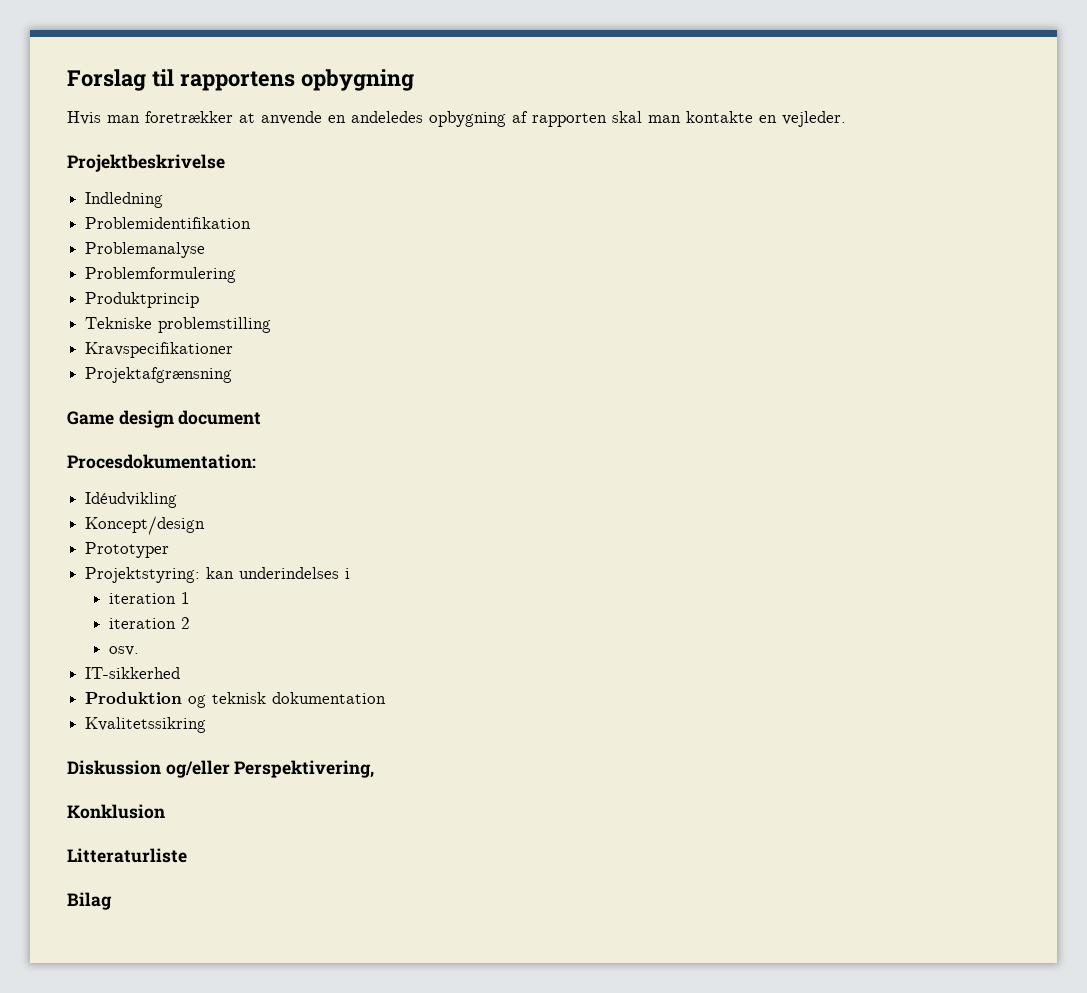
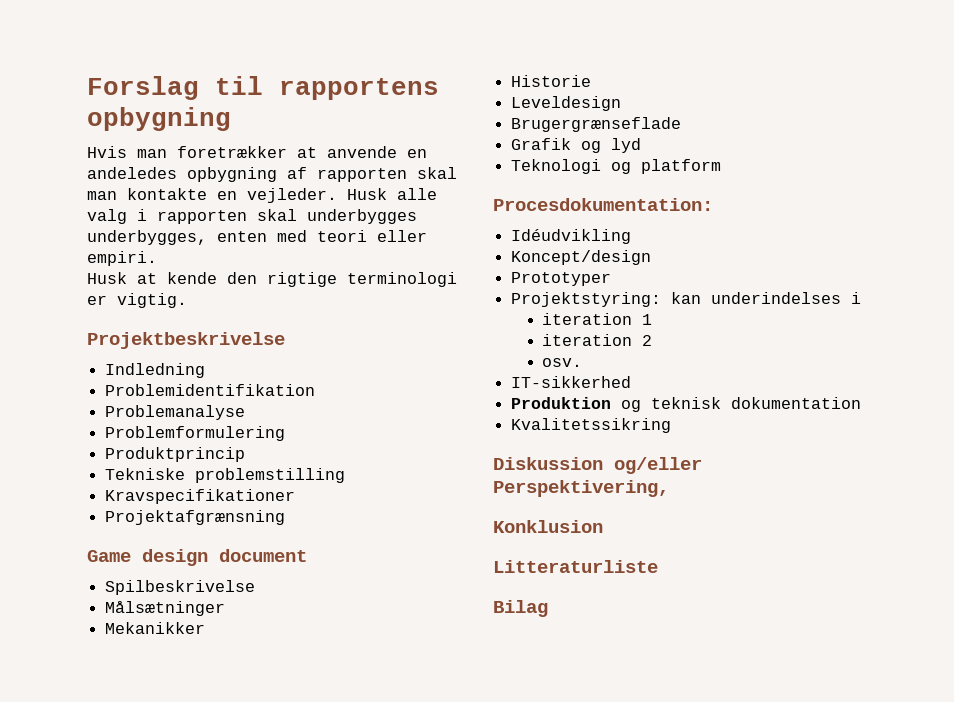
+ Husk alle valg i rapporten skal underbygges underbygges, enten med teori eller empiri.
+ Husk at kende den rigtige terminologi er vigtig.
+ Spilbeskrivelse
+ Målsætninger
+ Mekanikker
+ Historie
+ Leveldesign
+ Brugergrænseflade
+ Grafik og lyd
+ Teknologi og platform

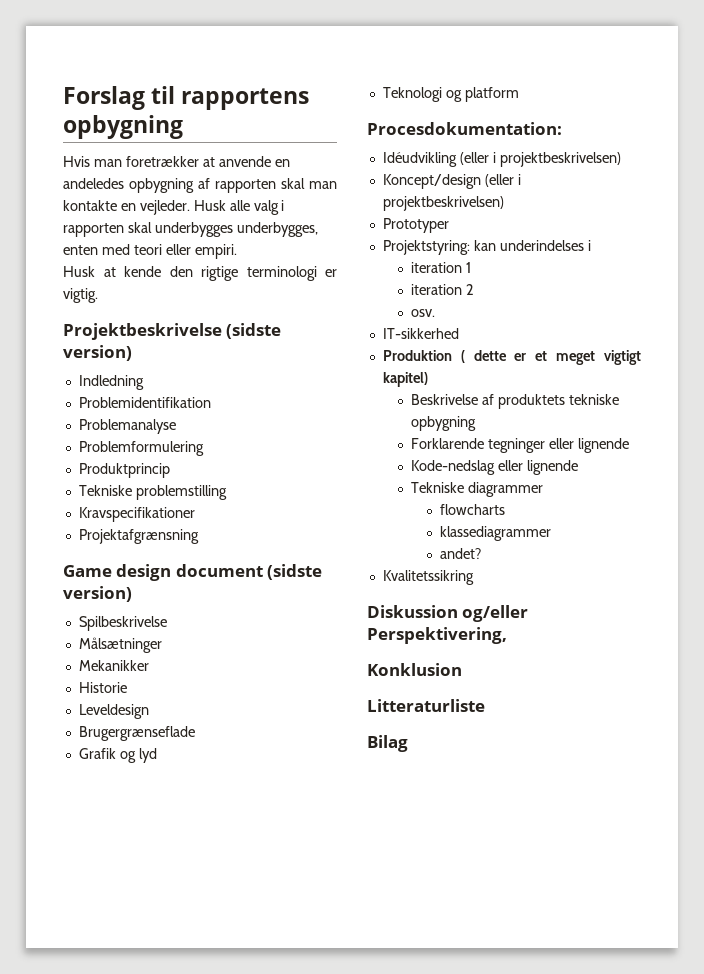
- Projektbeskrivelse
+ Projektbeskrivelse (sidste version)
- Game design document
+ Game design document (sidste version)
- Idéudvikling
- Koncept/design
+ Idéudvikling (eller i projektbeskrivelsen)
+ Koncept/design (eller i projektbeskrivelsen)
- Produktion og teknisk dokumentation
+ Produktion ( dette er et meget vigtigt kapitel)
+ Beskrivelse af produktets tekniske opbygning
+ Forklarende tegninger eller lignende
+ Kode-nedslag eller lignende
+ Tekniske diagrammer
+ flowcharts
+ klassediagrammer
+ andet?

